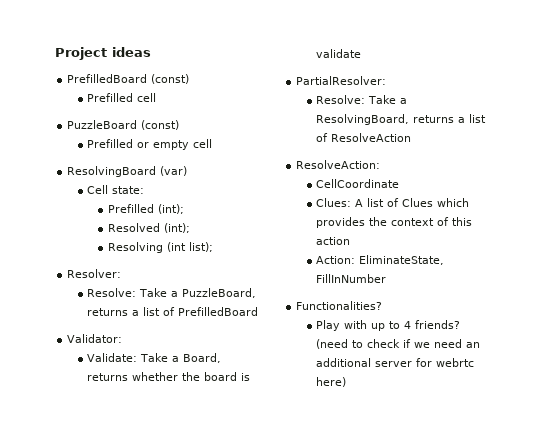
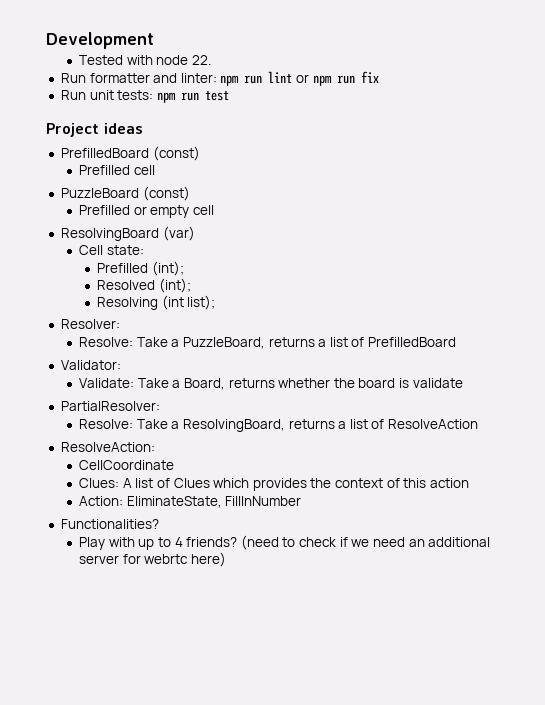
+ Development
+ Tested with node 22.
+ Run formatter and linter: npm run lint or npm run fix
+ Run unit tests: npm run test

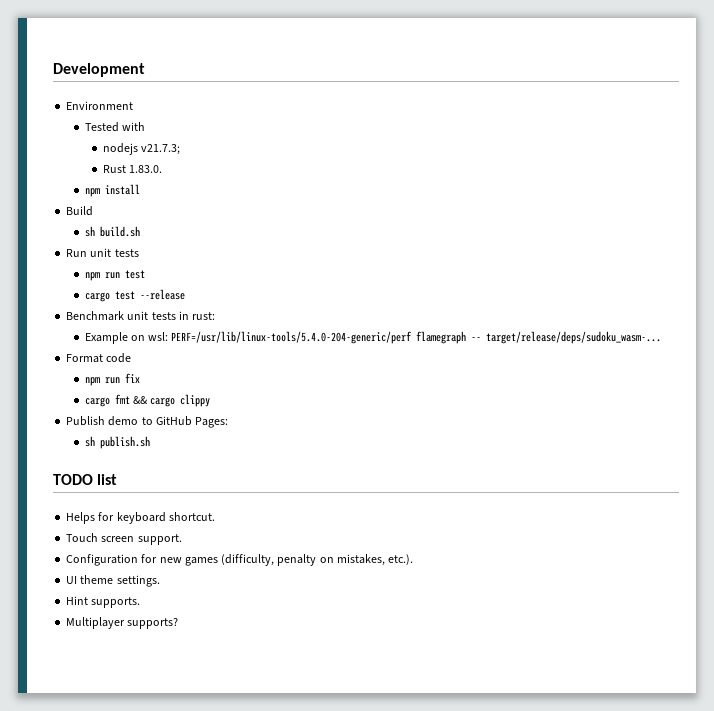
+ Environment
- Tested with node 22.
- Run formatter and linter: npm run lint or npm run fix
- Run unit tests: npm run test
- Project ideas
- PrefilledBoard (const)
- Prefilled cell
- PuzzleBoard (const)
- Prefilled or empty cell
- ResolvingBoard (var)
- Cell state:
- Prefilled (int);
- Resolved (int);
- Resolving (int list);
- Resolver:
- Resolve: Take a PuzzleBoard, returns a list of PrefilledBoard
- Validator:
- Validate: Take a Board, returns whether the board is validate
- PartialResolver:
- Resolve: Take a ResolvingBoard, returns a list of ResolveAction
- ResolveAction:
- CellCoordinate
- Clues: A list of Clues which provides the context of this action
- Action: EliminateState, FillInNumber
- Functionalities?
- Play with up to 4 friends? (need to check if we need an additional server for webrtc here)
+ Tested with
+ nodejs v21.7.3;
+ Rust 1.83.0.
+ npm install
+ Build
+ sh build.sh
+ Run unit tests
+ npm run test
+ cargo test --release
+ Benchmark unit tests in rust:
+ Example on wsl: PERF=/usr/lib/linux-tools/5.4.0-204-generic/perf flamegraph -- target/release/deps/sudoku_wasm-...
+ Format code
+ npm run fix
+ cargo fmt && cargo clippy
+ Publish demo to GitHub Pages:
+ sh publish.sh
+ TODO list
+ Helps for keyboard shortcut.
+ Touch screen support.
+ Configuration for new games (difficulty, penalty on mistakes, etc.).
+ UI theme settings.
+ Hint supports.
+ Multiplayer supports?

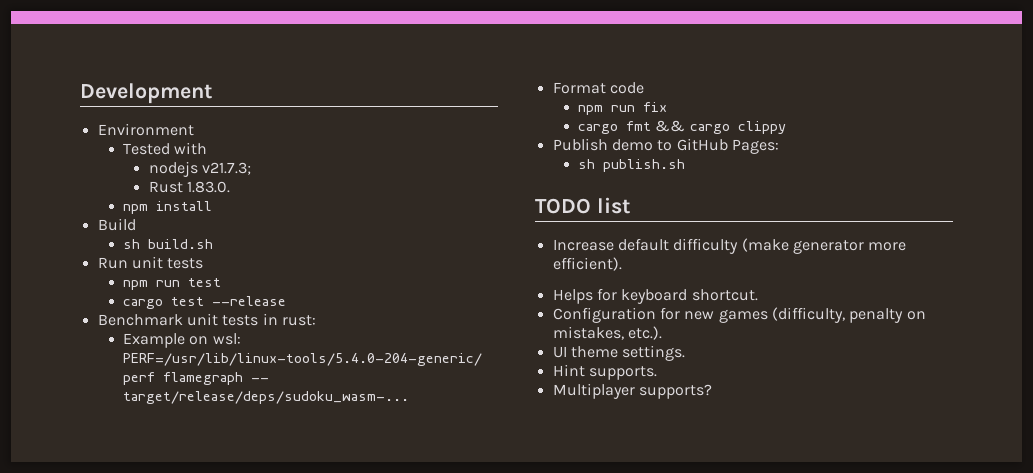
+ Increase default difficulty (make generator more efficient).
- Touch screen support.

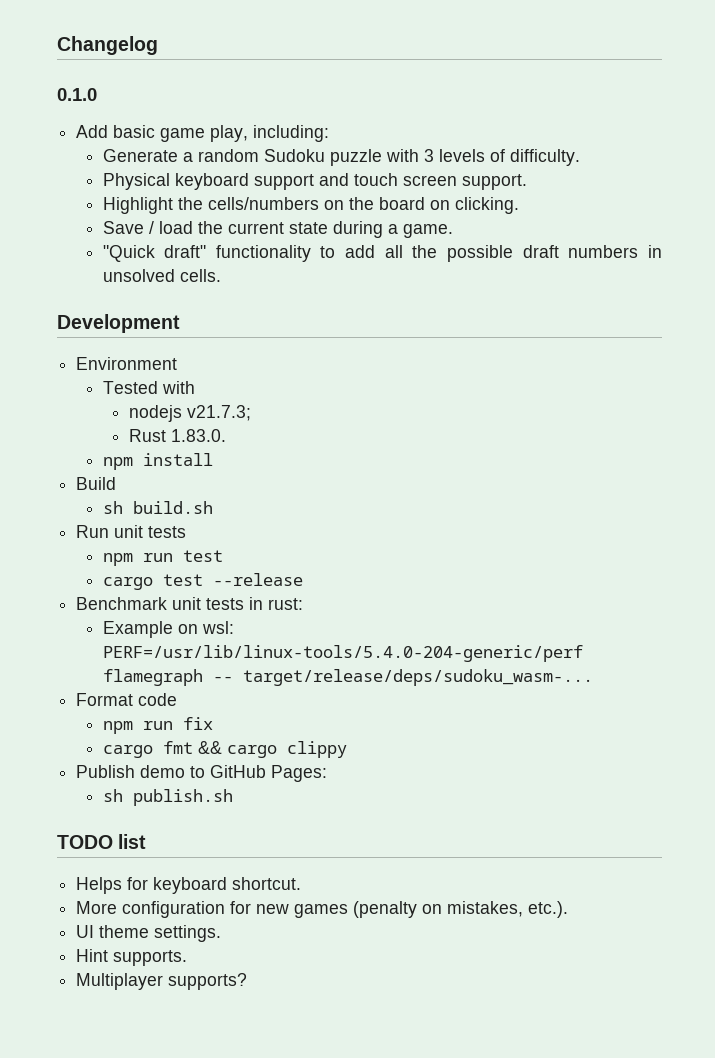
+ Changelog
+ 0.1.0
+ Add basic game play, including:
+ Generate a random Sudoku puzzle with 3 levels of difficulty.
+ Physical keyboard support and touch screen support.
+ Highlight the cells/numbers on the board on clicking.
+ Save / load the current state during a game.
+ "Quick draft" functionality to add all the possible draft numbers in unsolved cells.
- Increase default difficulty (make generator more efficient).
- Configuration for new games (difficulty, penalty on mistakes, etc.).
+ More configuration for new games (penalty on mistakes, etc.).

